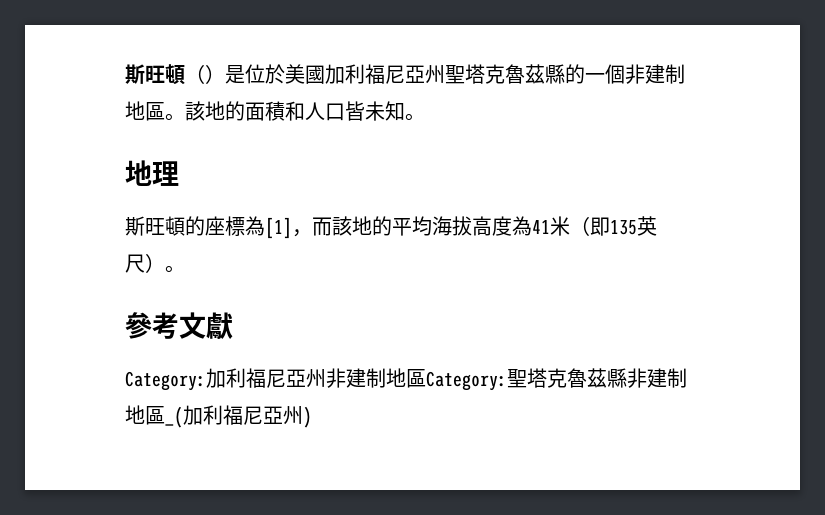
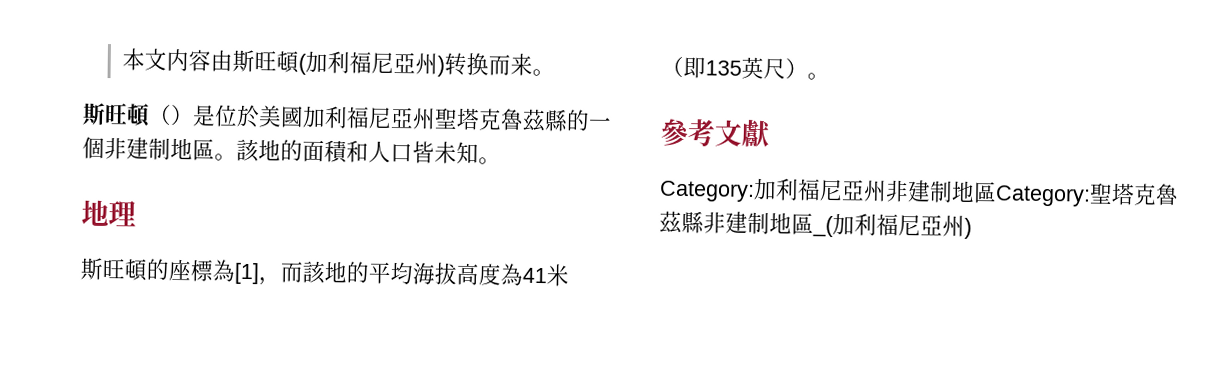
+ 本文内容由斯旺頓(加利福尼亞州)转换而来。

